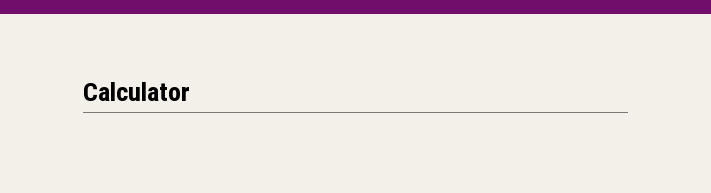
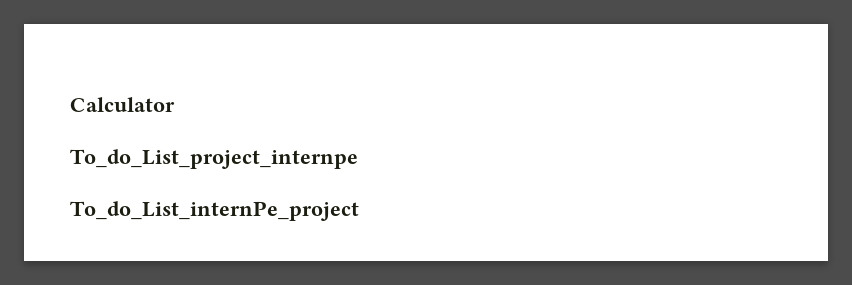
+ To_do_List_project_internpe
+ To_do_List_internPe_project

